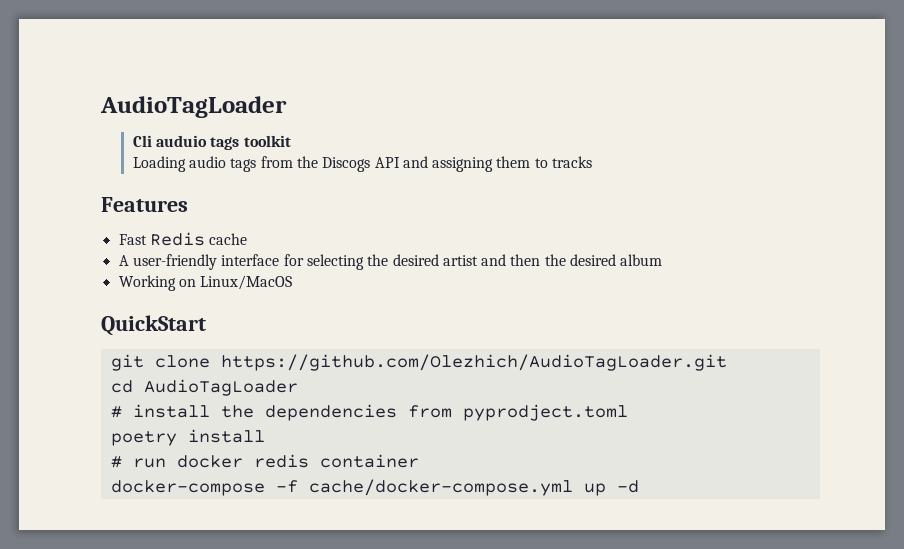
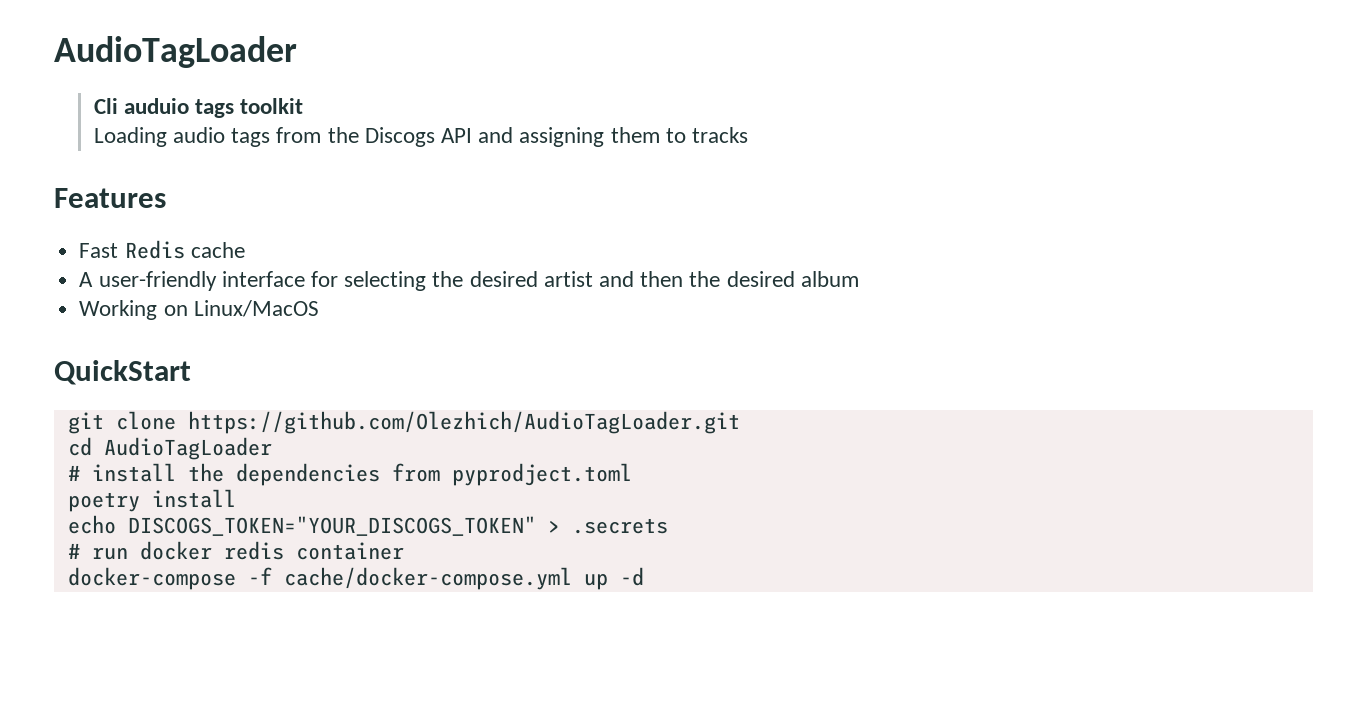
+ echo DISCOGS_TOKEN="YOUR_DISCOGS_TOKEN" > .secrets

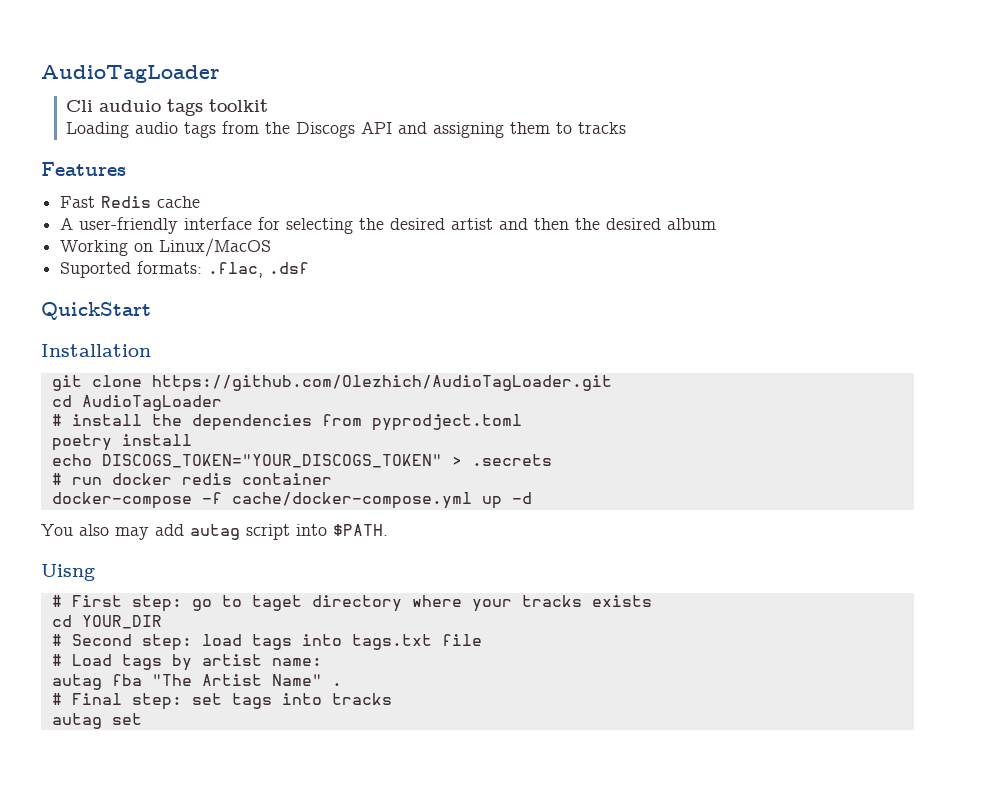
+ Suported formats: .flac, .dsf
+ Installation
+ You also may add autag script into $PATH.
+ Uisng
+ # First step: go to taget directory where your tracks exists
+ cd YOUR_DIR
+ # Second step: load tags into tags.txt file
+ # Load tags by artist name:
+ autag fba "The Artist Name" .
+ # Final step: set tags into tracks
+ autag set

